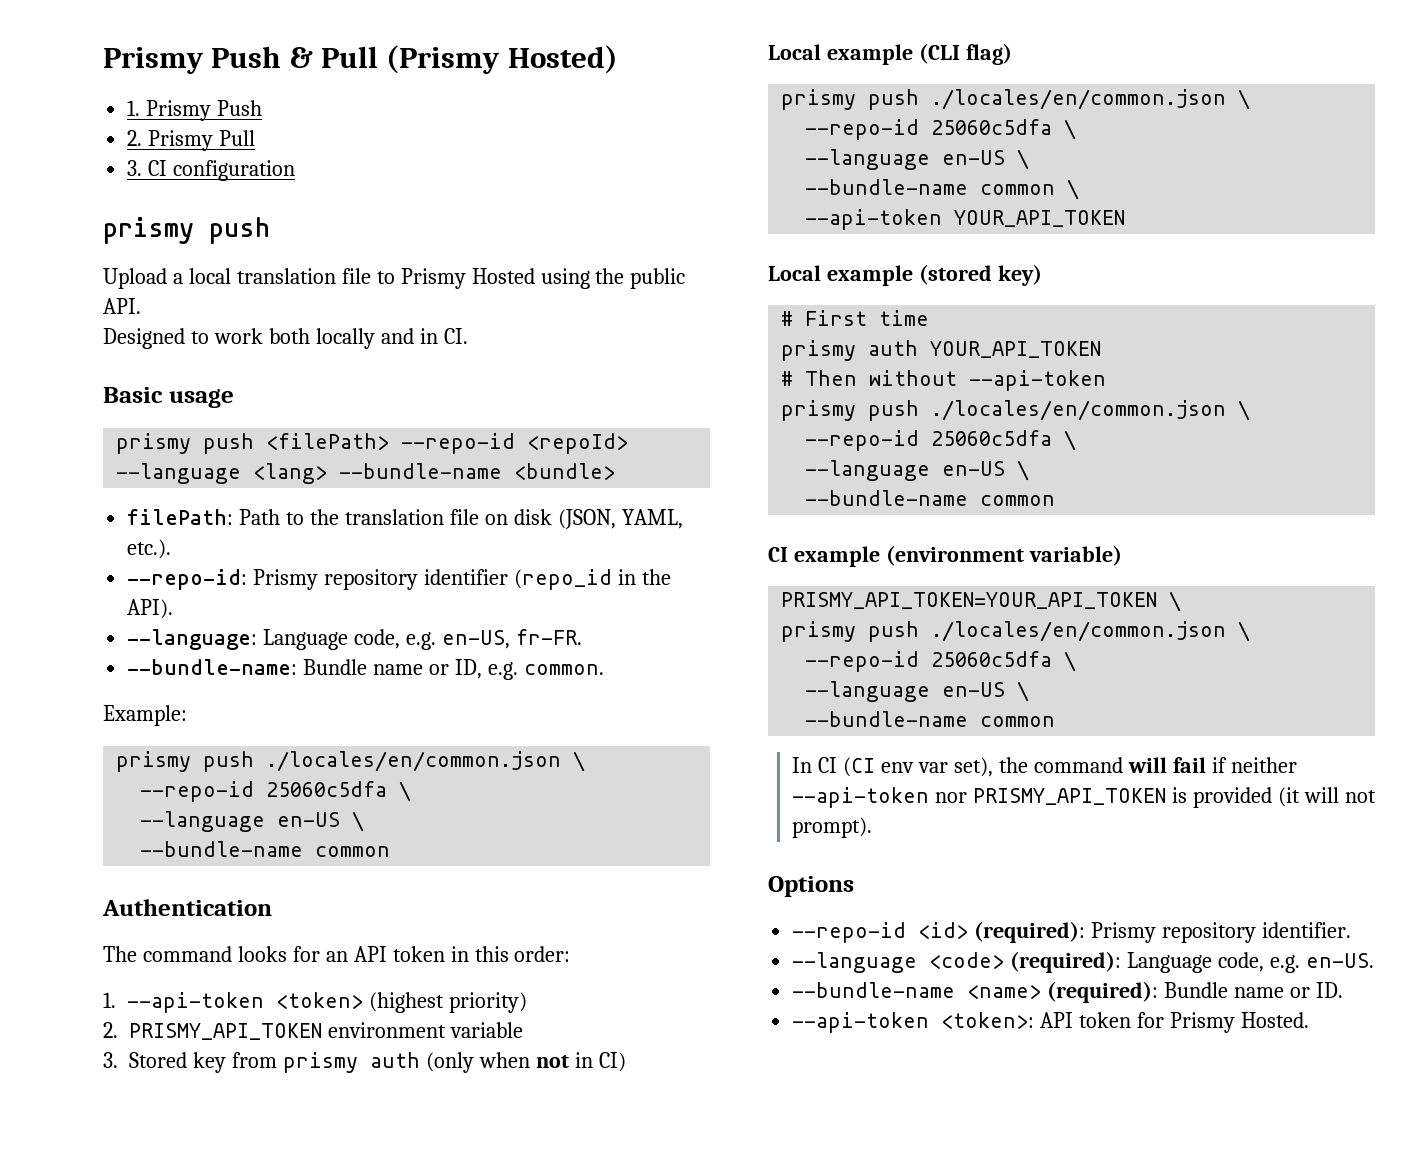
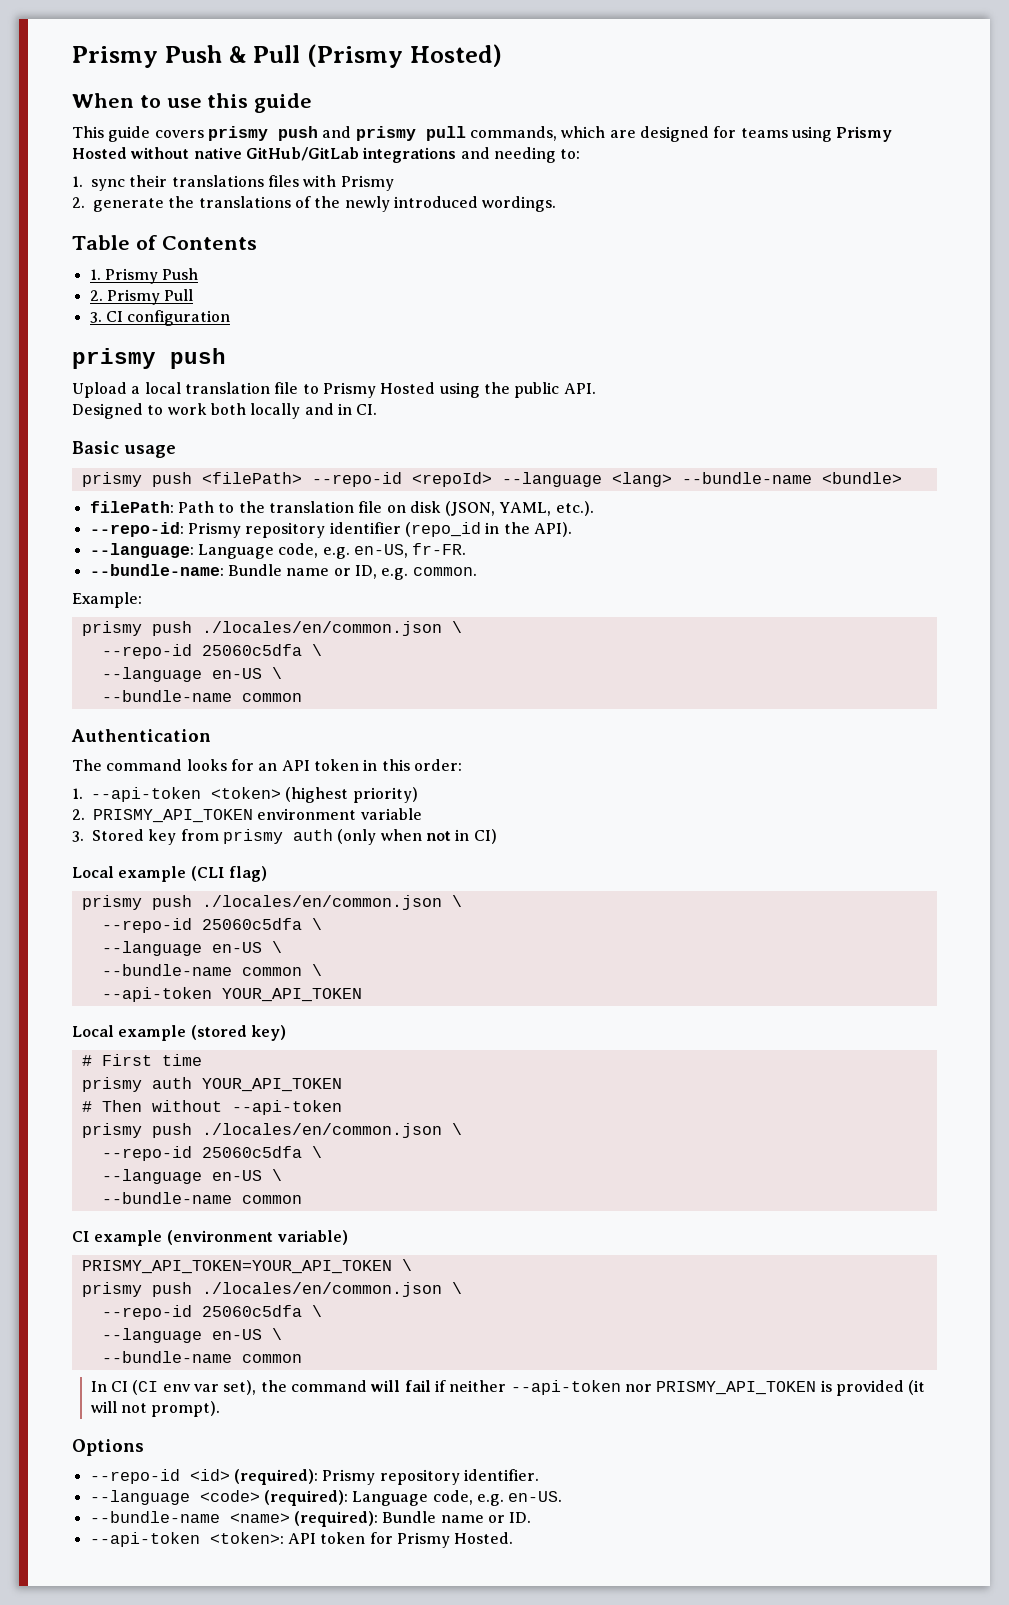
+ When to use this guide
+ This guide covers prismy push and prismy pull commands, which are designed for teams using Prismy Hosted without native GitHub/GitLab integrations and needing to:
+ 1. sync their translations files with Prismy
+ 2. generate the translations of the newly introduced wordings.
+ Table of Contents

